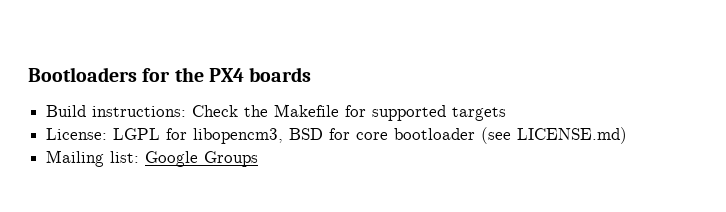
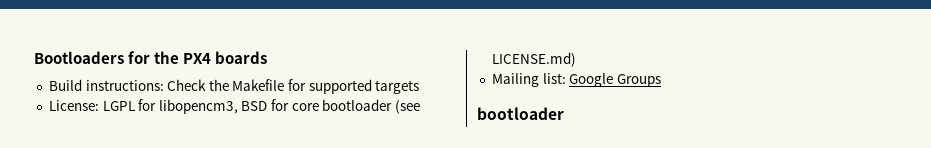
  Mailing list: Google Groups
+ bootloader

